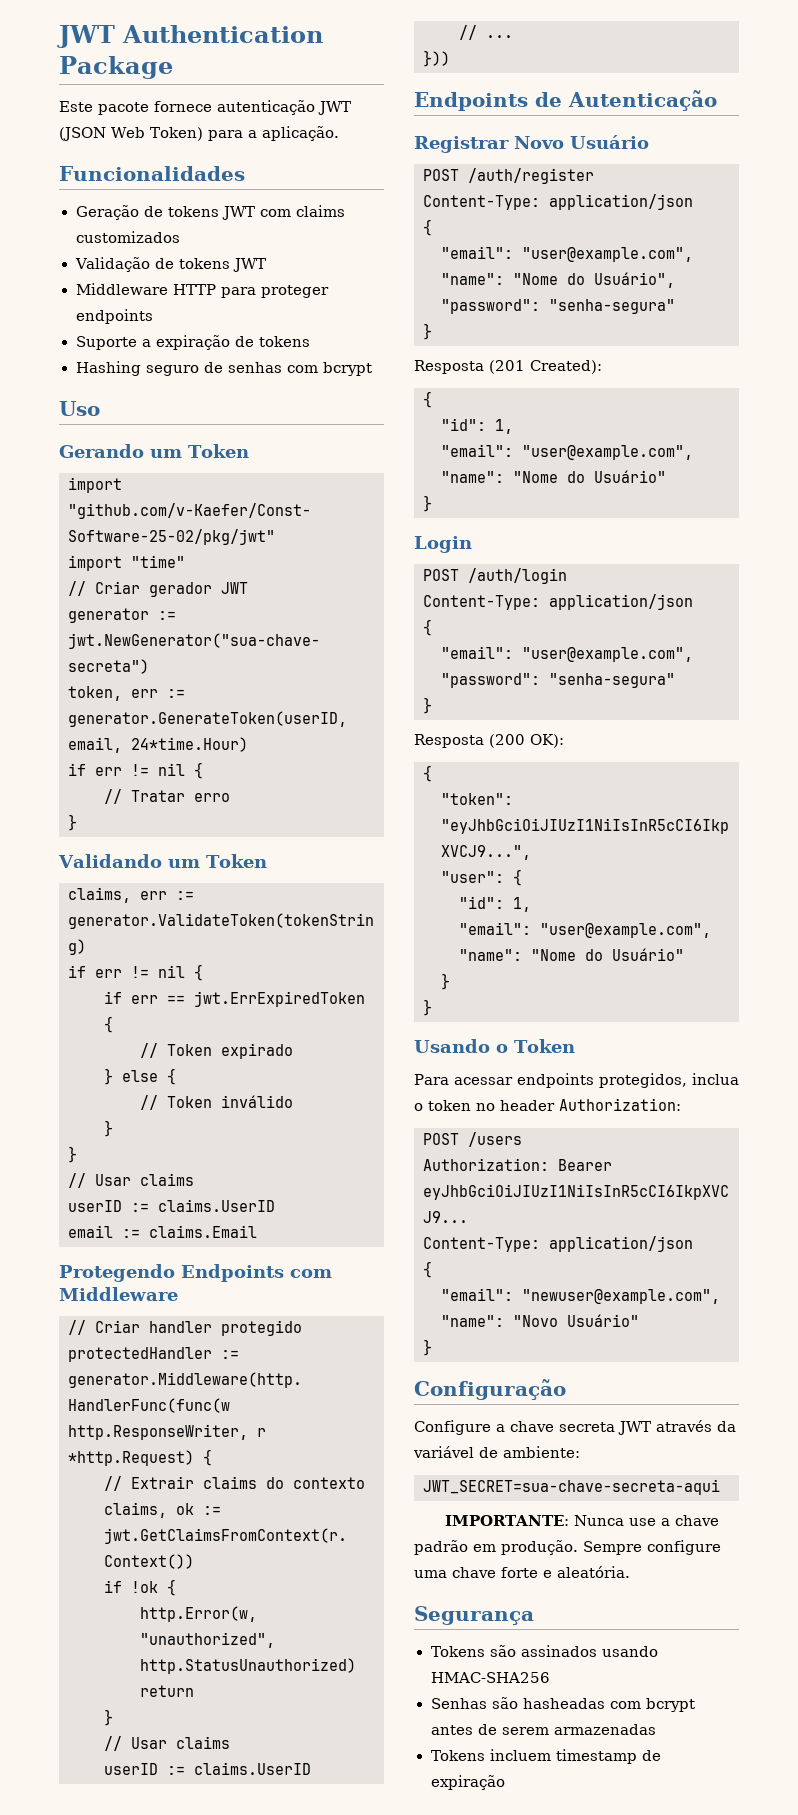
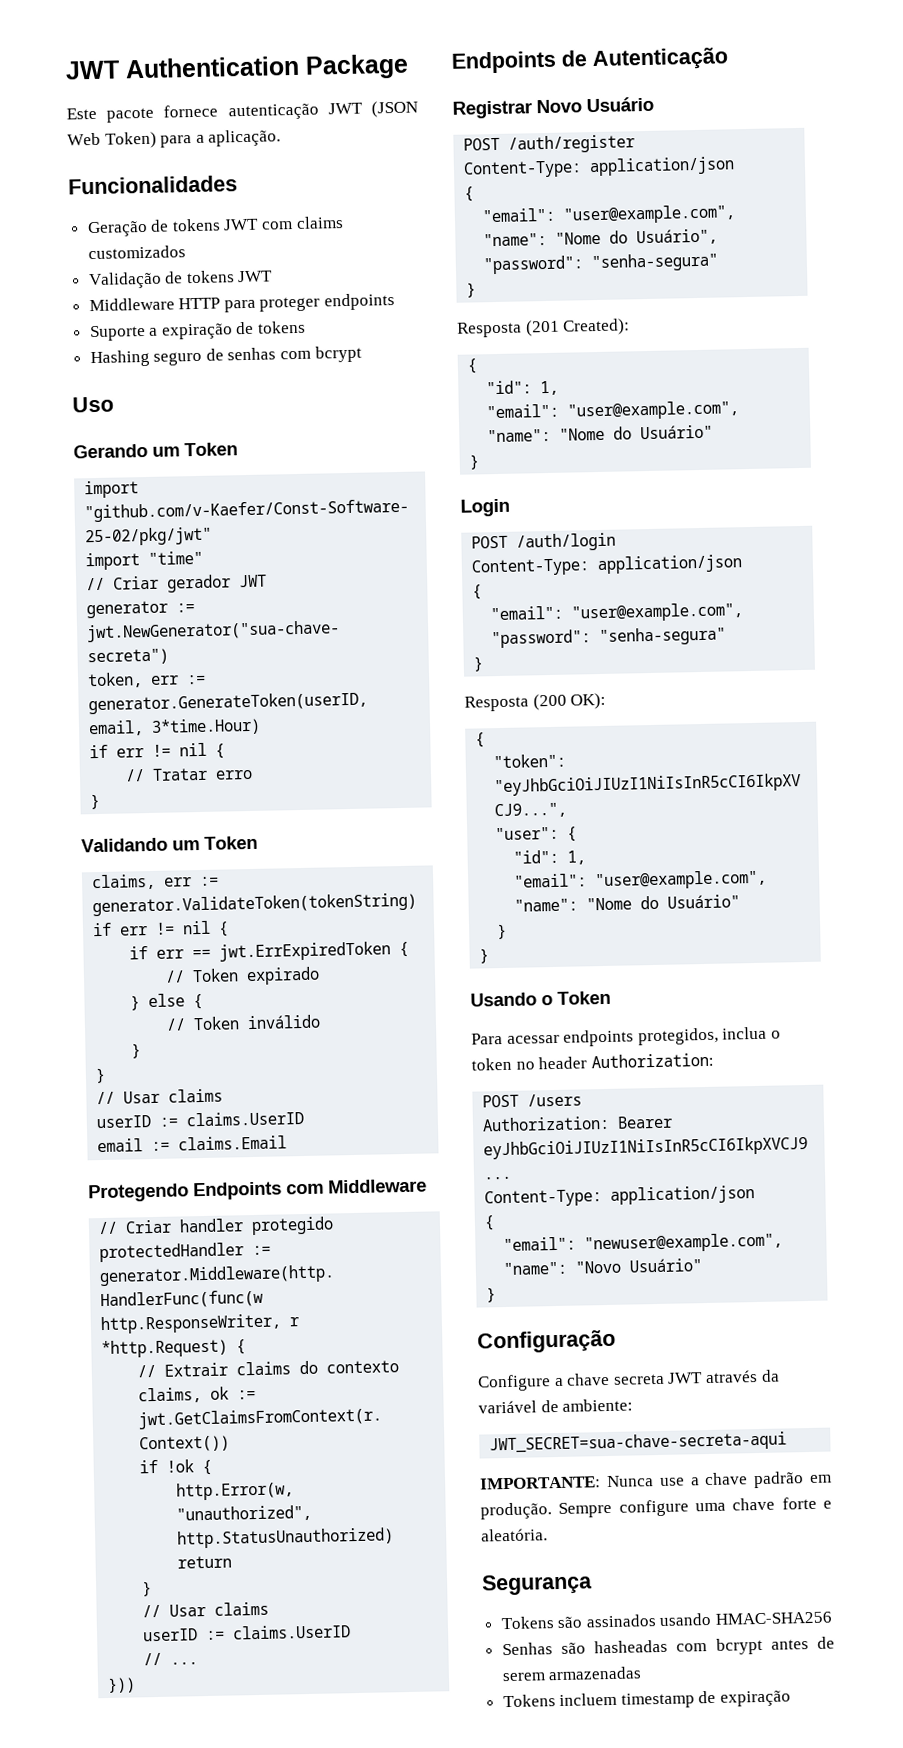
- token, err := generator.GenerateToken(userID, email, 24*time.Hour)
+ token, err := generator.GenerateToken(userID, email, 3*time.Hour)

